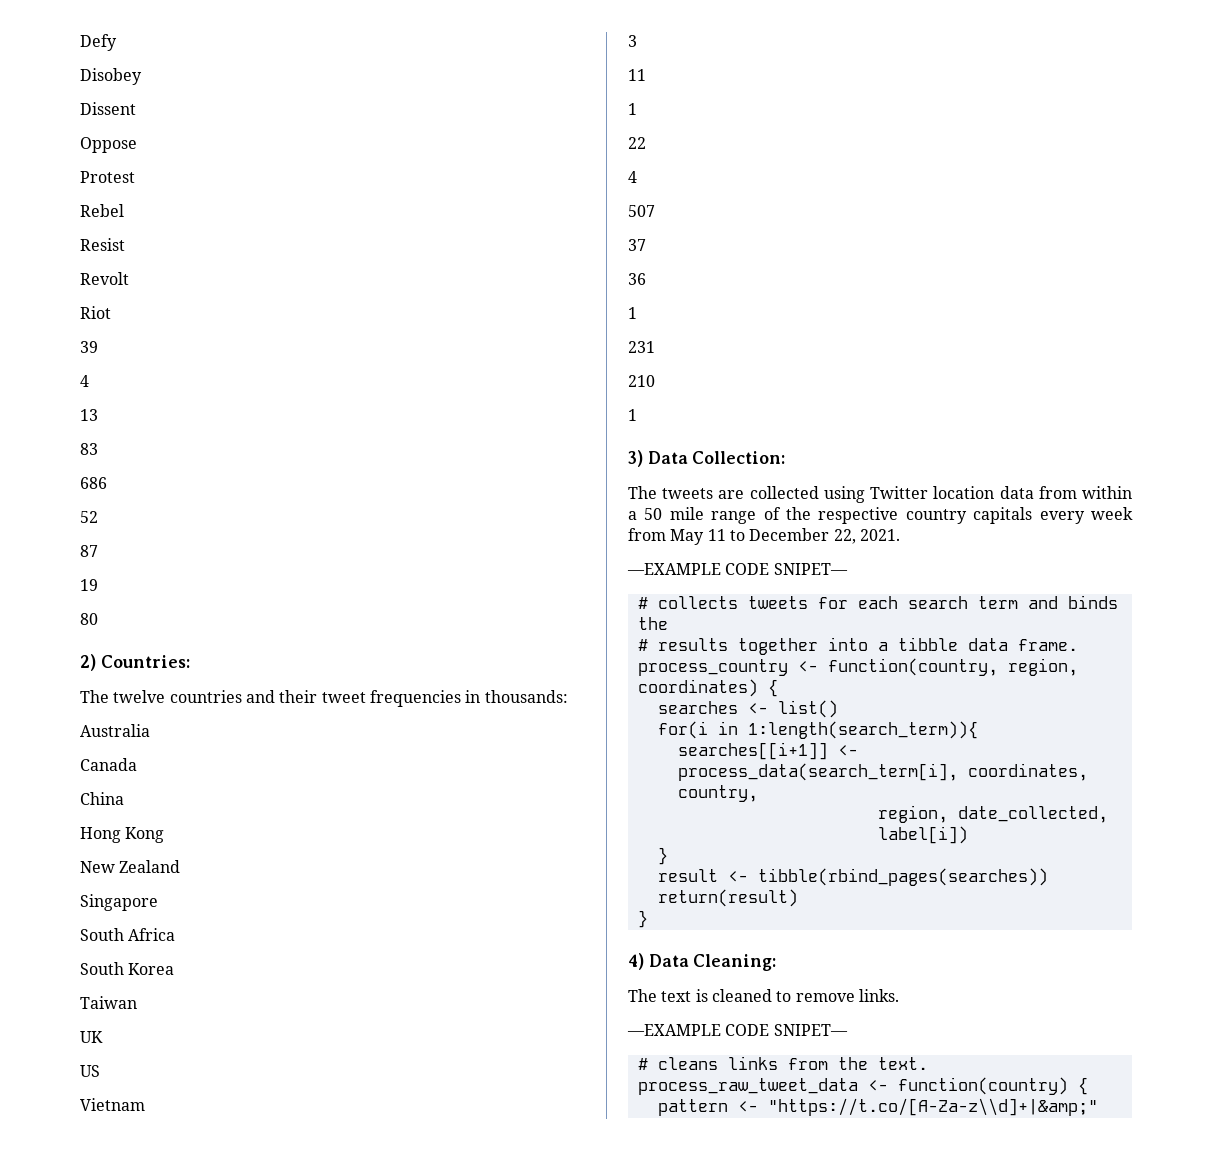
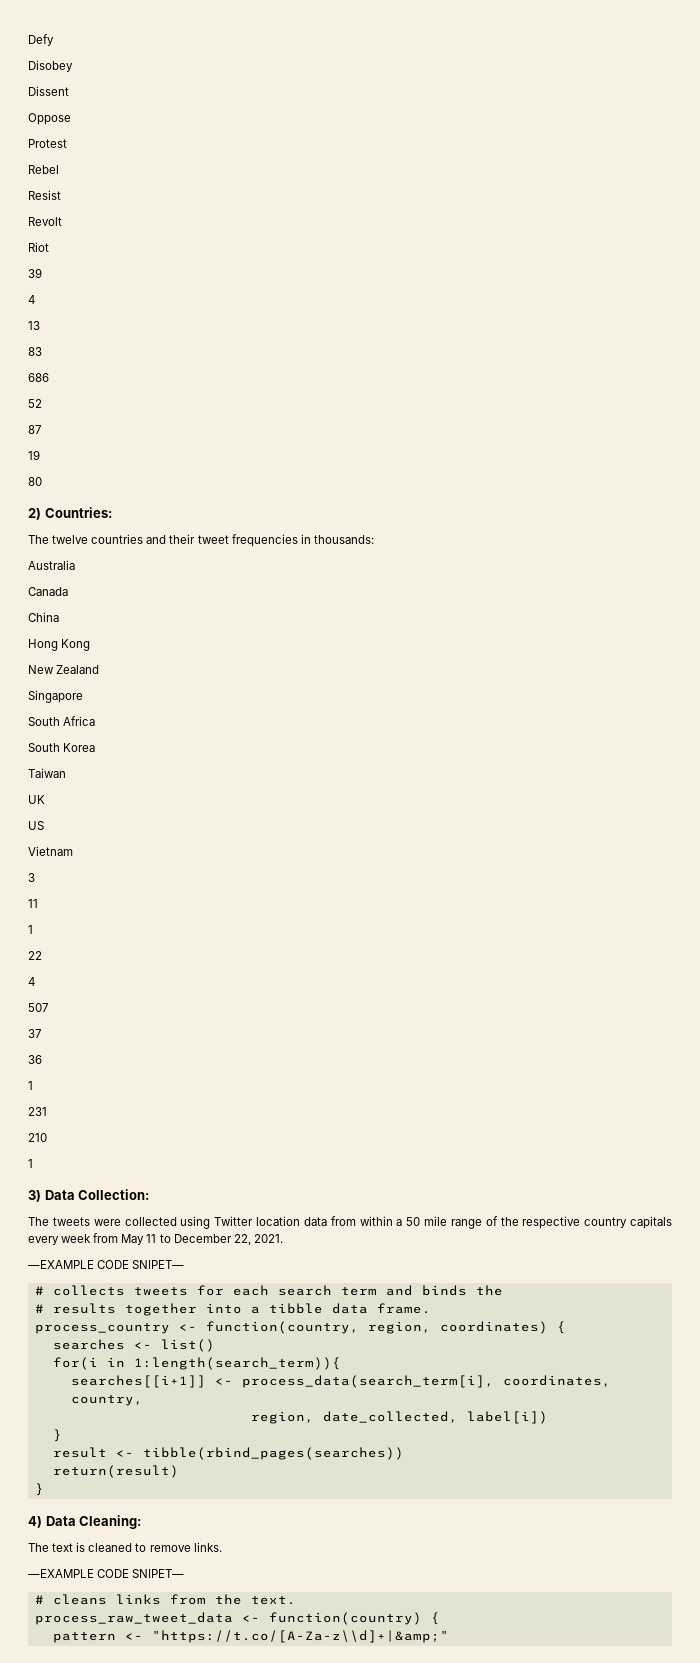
- The tweets are collected using Twitter location data from within a 50 mile range of the respective country capitals every week from May 11 to December 22, 2021.
+ The tweets were collected using Twitter location data from within a 50 mile range of the respective country capitals every week from May 11 to December 22, 2021.

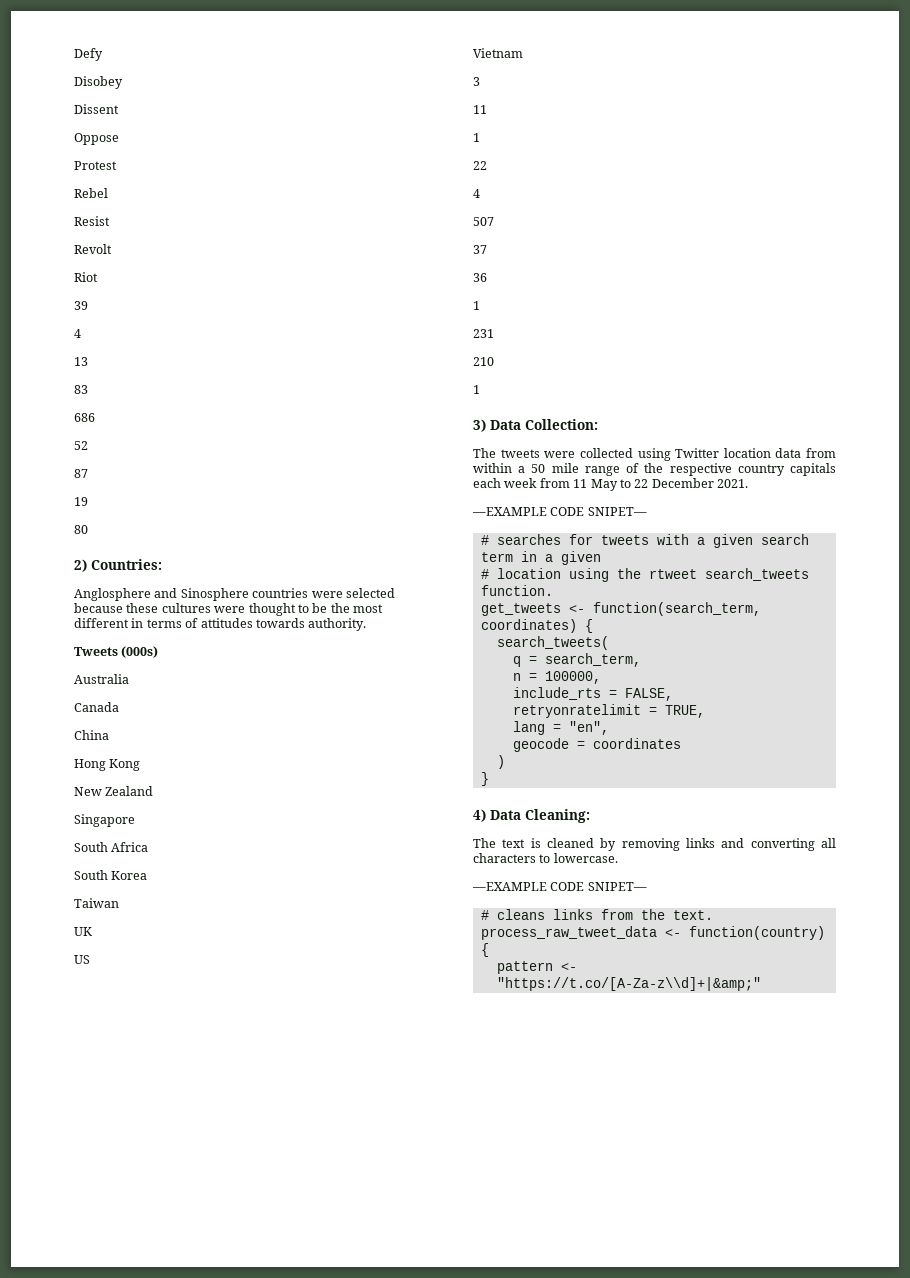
- The twelve countries and their tweet frequencies in thousands:
+ Anglosphere and Sinosphere countries were selected because these cultures were thought to be the most different in terms of attitudes towards authority.
+ Tweets (000s)
- The tweets were collected using Twitter location data from within a 50 mile range of the respective country capitals every week from May 11 to December 22, 2021.
+ The tweets were collected using Twitter location data from within a 50 mile range of the respective country capitals each week from 11 May to 22 December 2021.
- # collects tweets for each search term and binds the
- # results together into a tibble data frame.
- process_country <- function(country, region, coordinates) {
- searches <- list()
- for(i in 1:length(search_term)){
- searches[[i+1]] <- process_data(search_term[i], coordinates, country,
- region, date_collected, label[i])
- }
- result <- tibble(rbind_pages(searches))
- return(result)
+ # searches for tweets with a given search term in a given
+ # location using the rtweet search_tweets function.
+ get_tweets <- function(search_term, coordinates) {
+ search_tweets(
+ q = search_term,
+ n = 100000,
+ include_rts = FALSE,
+ retryonratelimit = TRUE,
+ lang = "en",
+ geocode = coordinates
+ )
- The text is cleaned to remove links.
+ The text is cleaned by removing links and converting all characters to lowercase.

